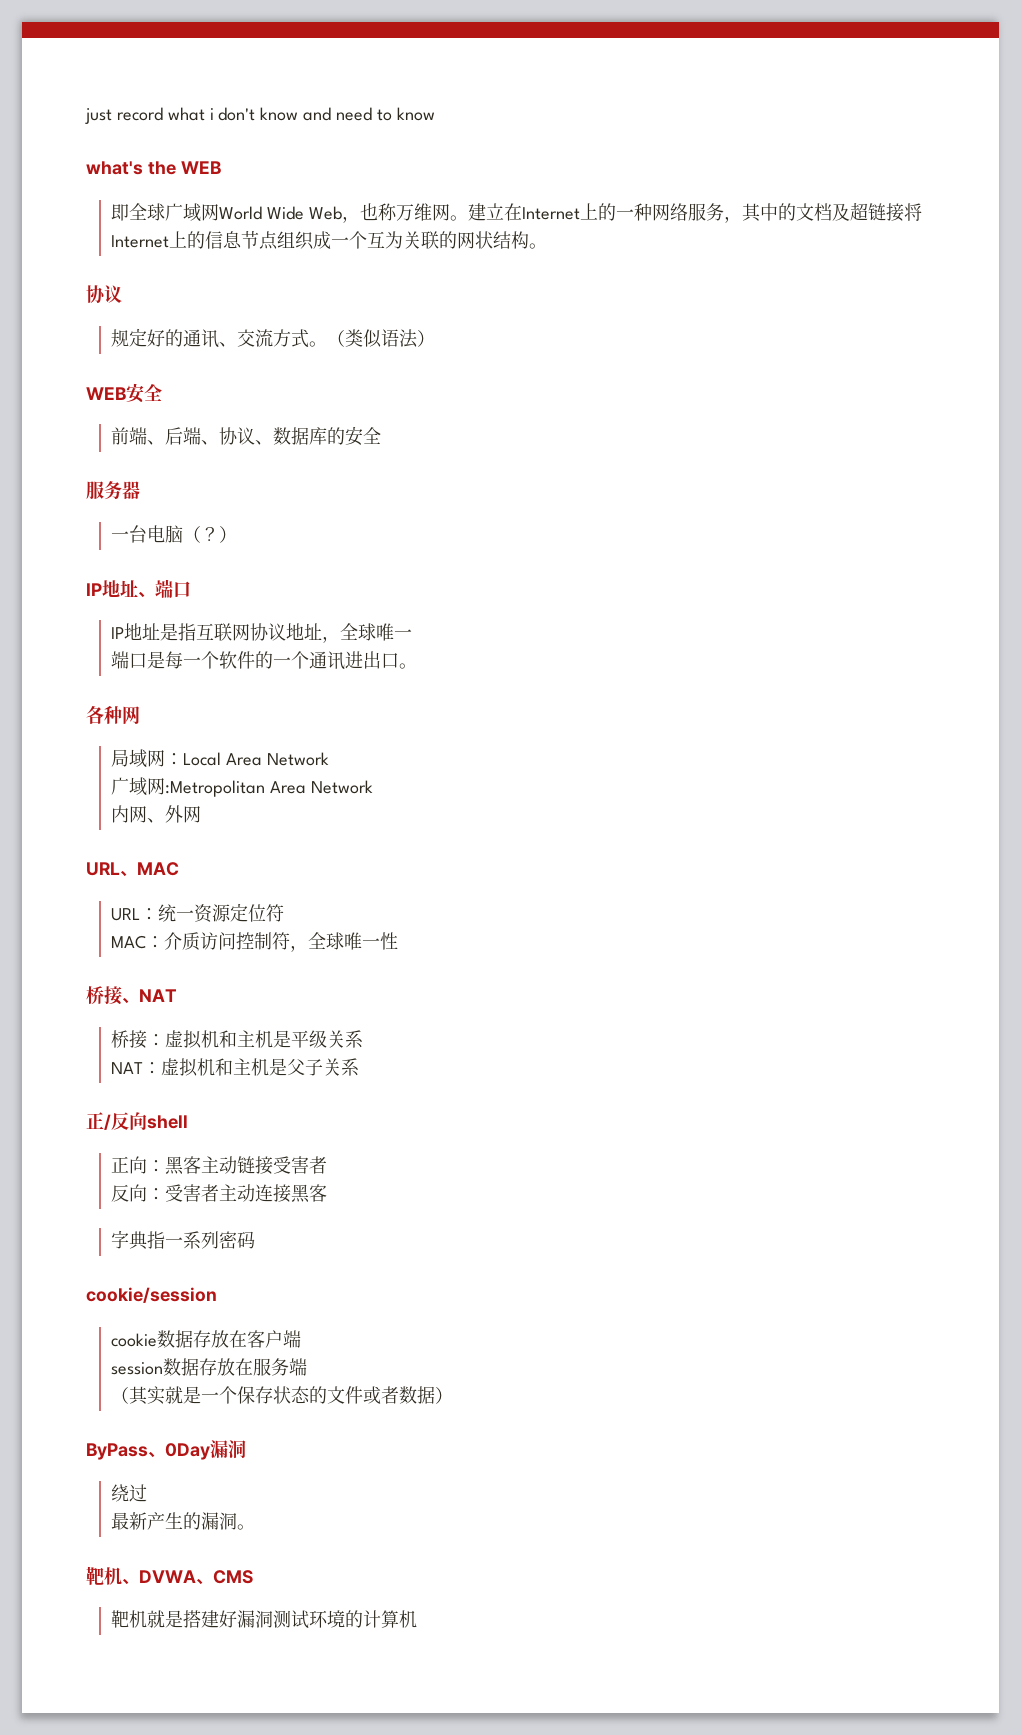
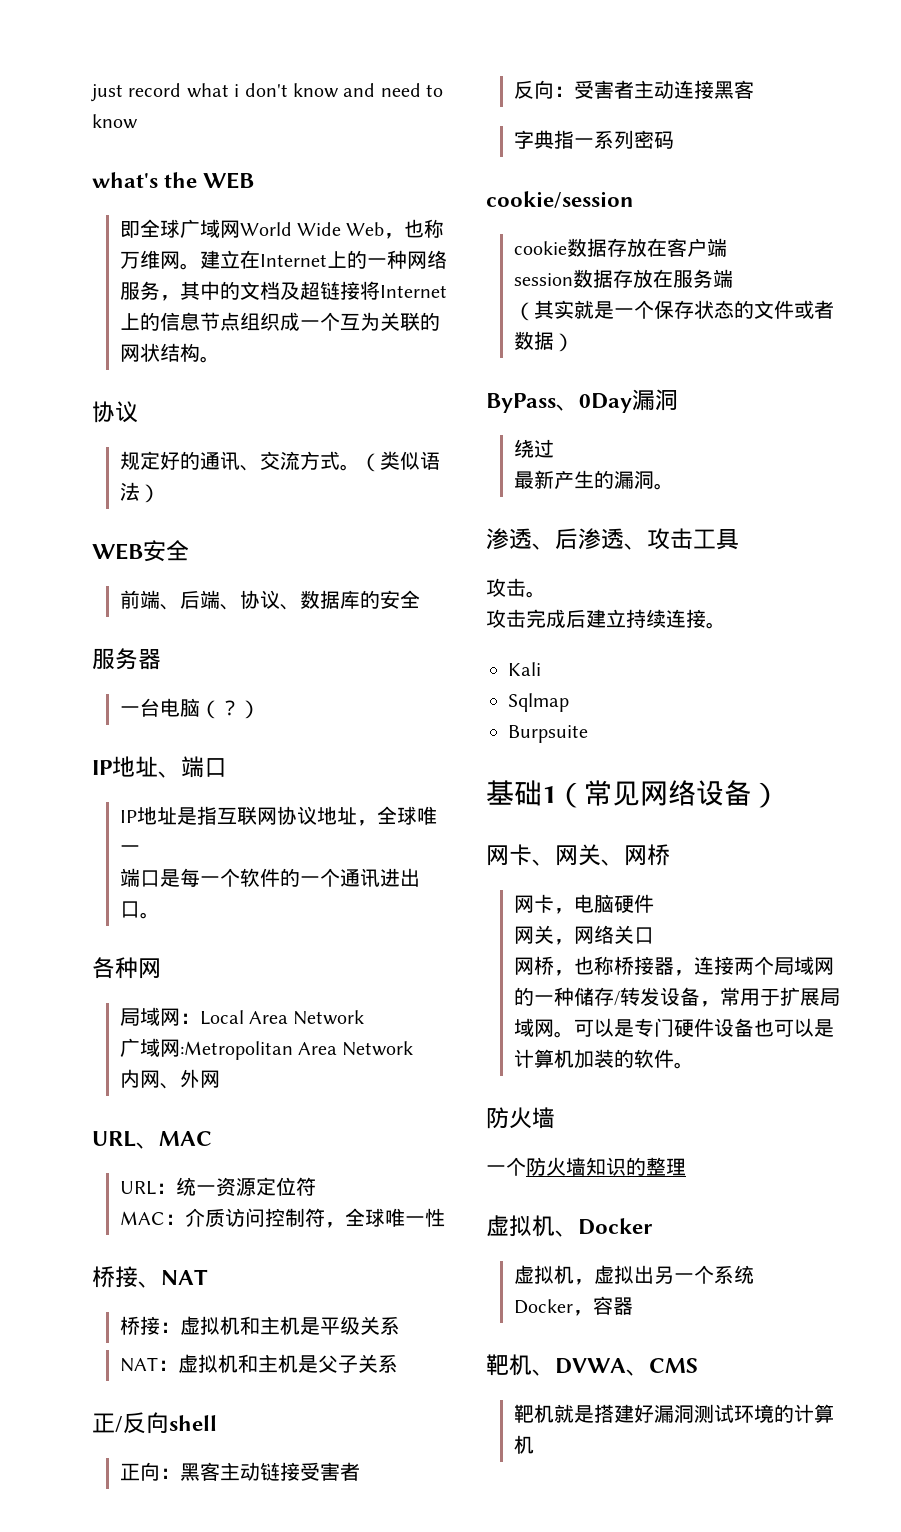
+ 渗透、后渗透、攻击工具
+ 攻击。
+ 攻击完成后建立持续连接。
+ Kali
+ Sqlmap
+ Burpsuite
+ 基础1（常见网络设备）
+ 网卡、网关、网桥
+ 网卡，电脑硬件
+ 网关，网络关口
+ 网桥，也称桥接器，连接两个局域网的一种储存/转发设备，常用于扩展局域网。可以是专门硬件设备也可以是计算机加装的软件。
+ 防火墙
+ 一个防火墙知识的整理
+ 虚拟机、Docker
+ 虚拟机，虚拟出另一个系统
+ Docker，容器

